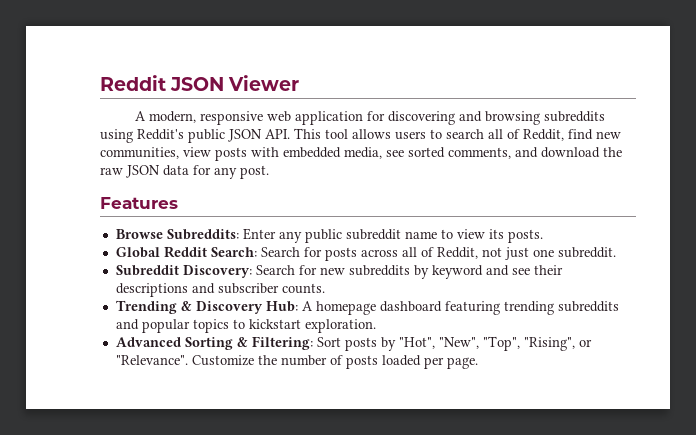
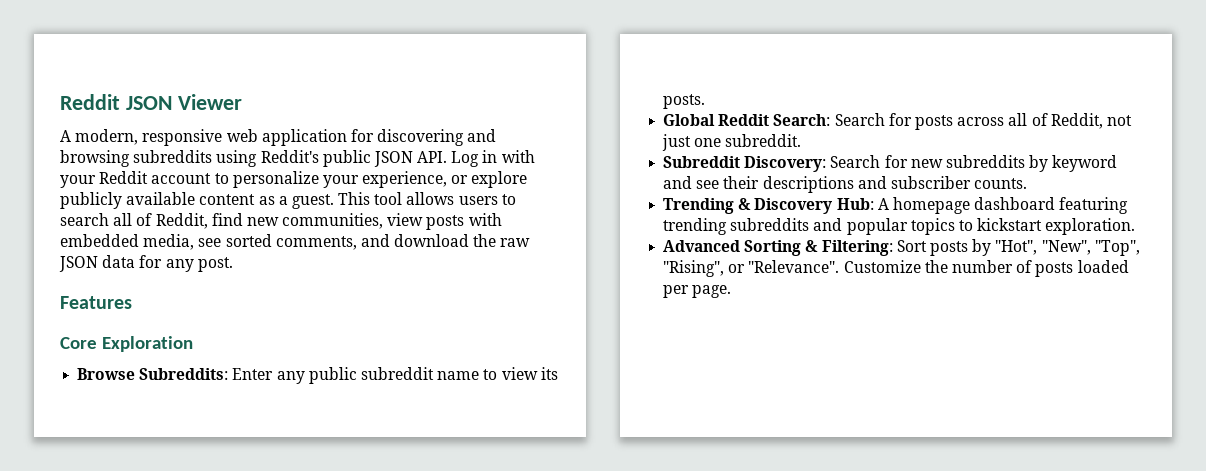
- A modern, responsive web application for discovering and browsing subreddits using Reddit's public JSON API. This tool allows users to search all of Reddit, find new communities, view posts with embedded media, see sorted comments, and download the raw JSON data for any post.
+ A modern, responsive web application for discovering and browsing subreddits using Reddit's public JSON API. Log in with your Reddit account to personalize your experience, or explore publicly available content as a guest. This tool allows users to search all of Reddit, find new communities, view posts with embedded media, see sorted comments, and download the raw JSON data for any post.
+ Core Exploration

